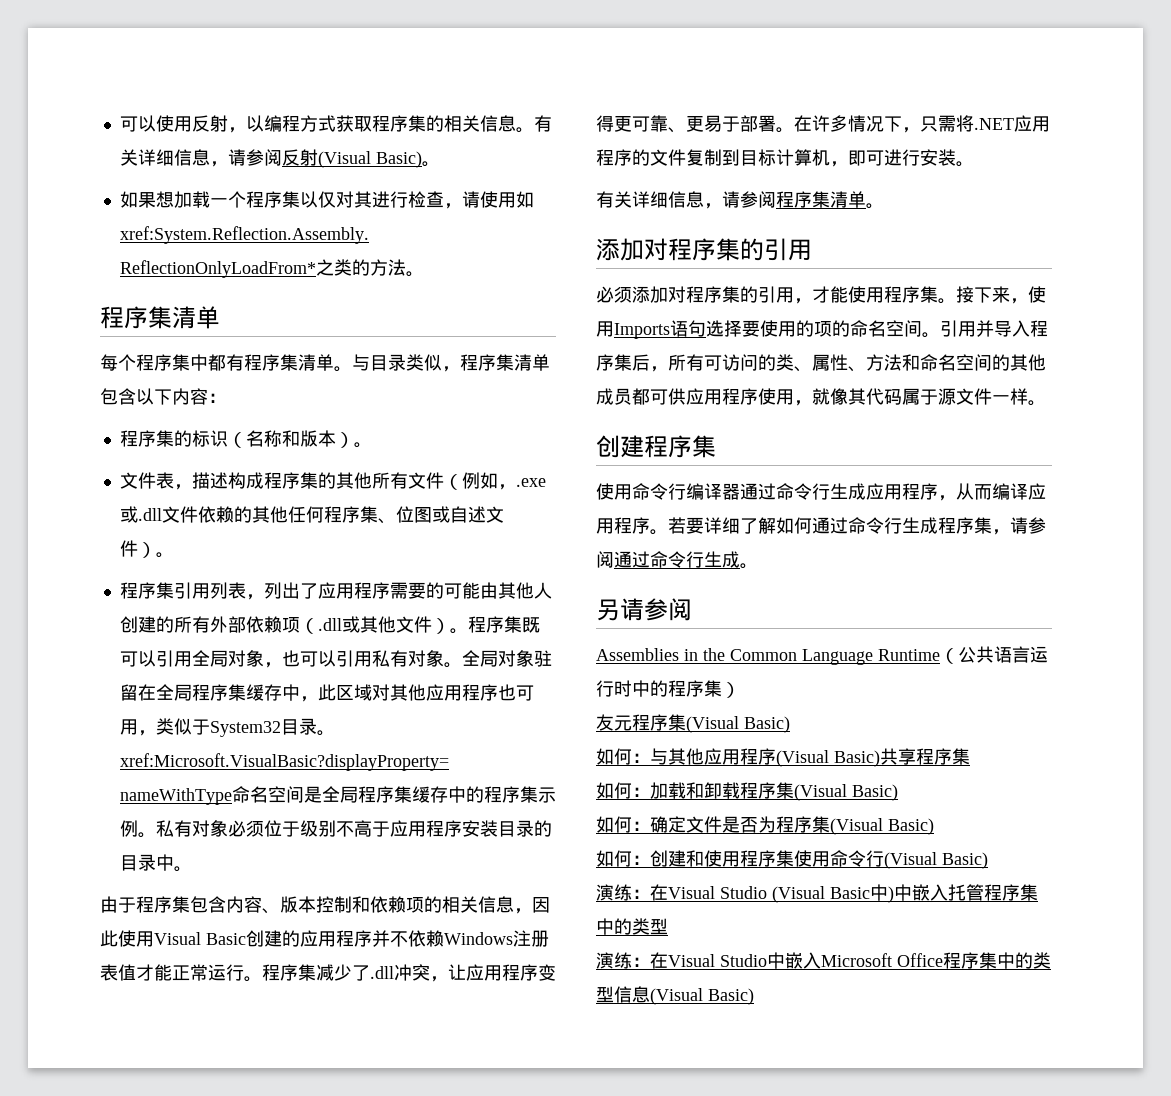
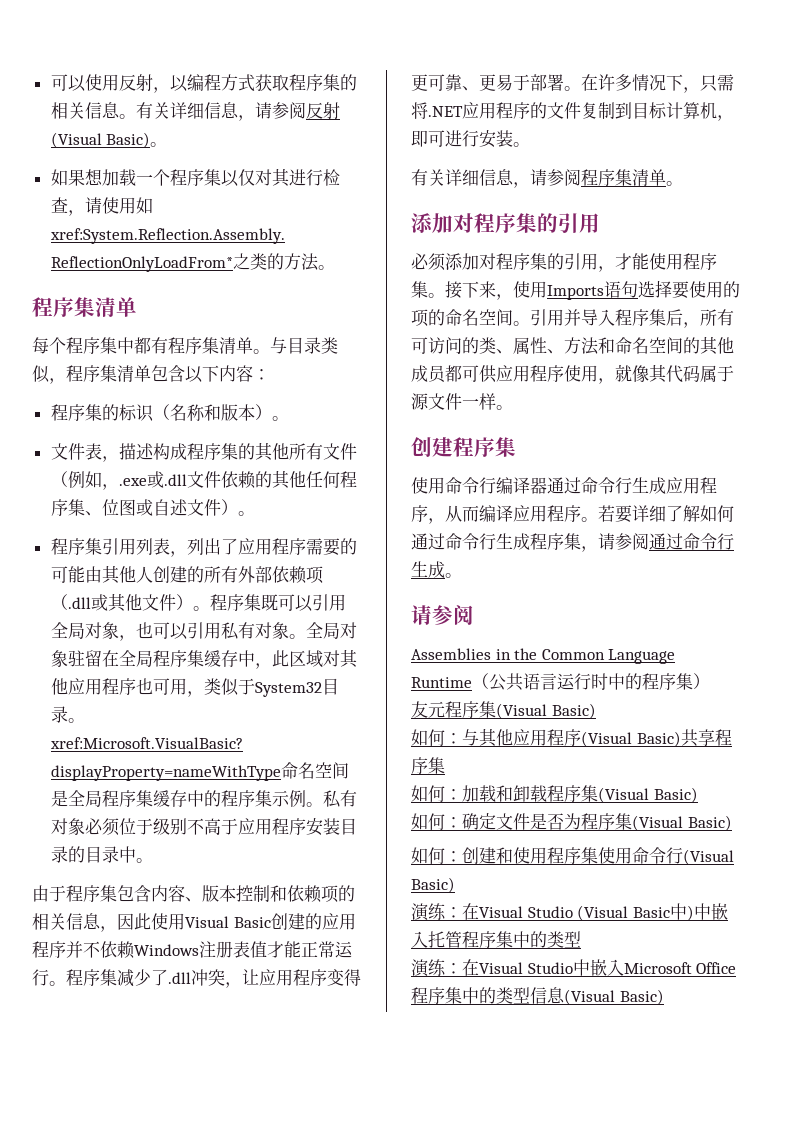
  若要详细了解如何通过命令行生成程序集，请参阅通过命令行生成。
- 另请参阅
+ 请参阅

